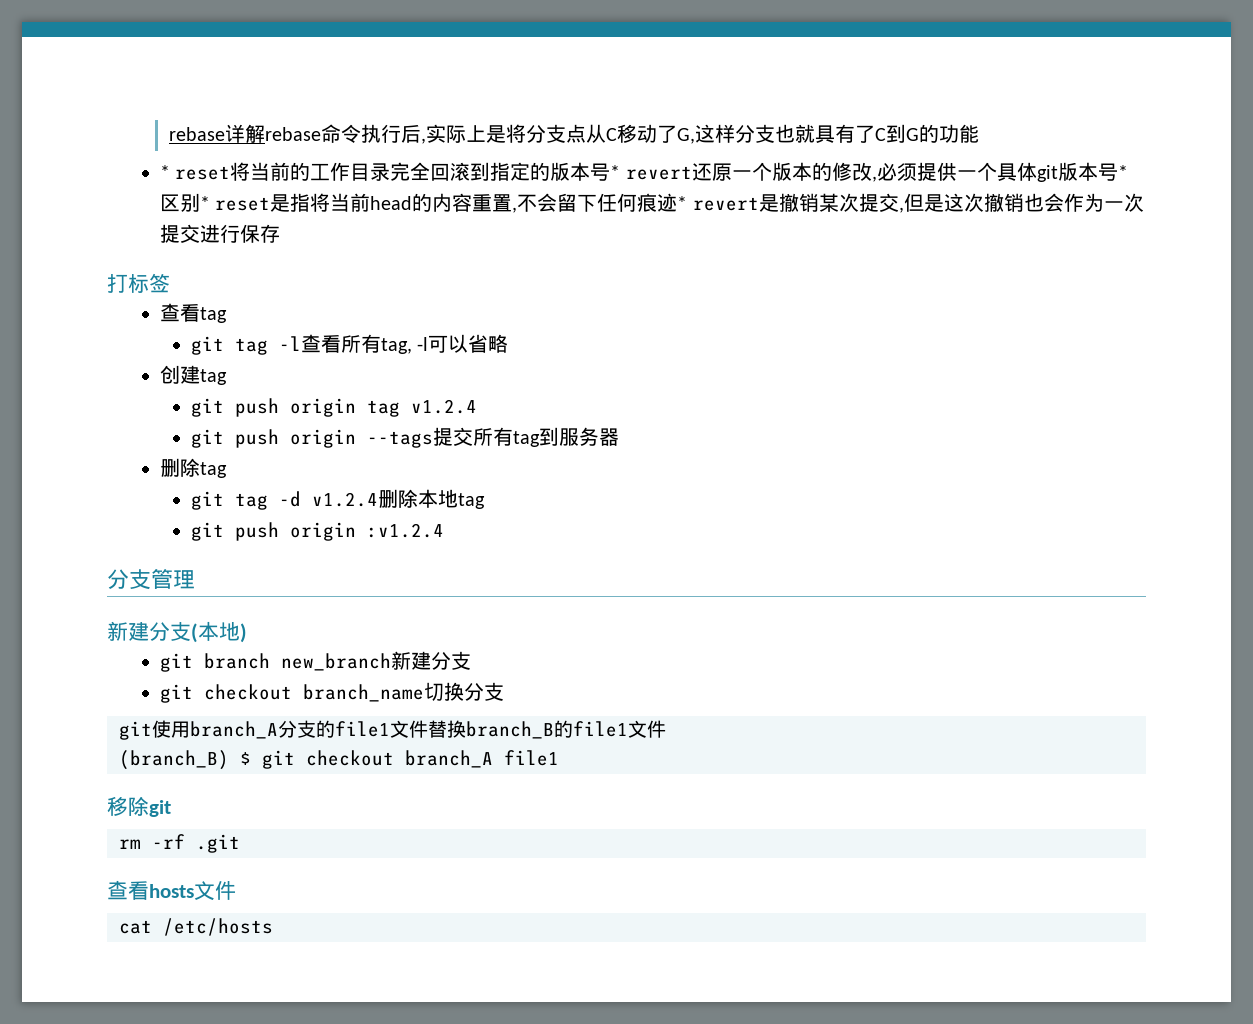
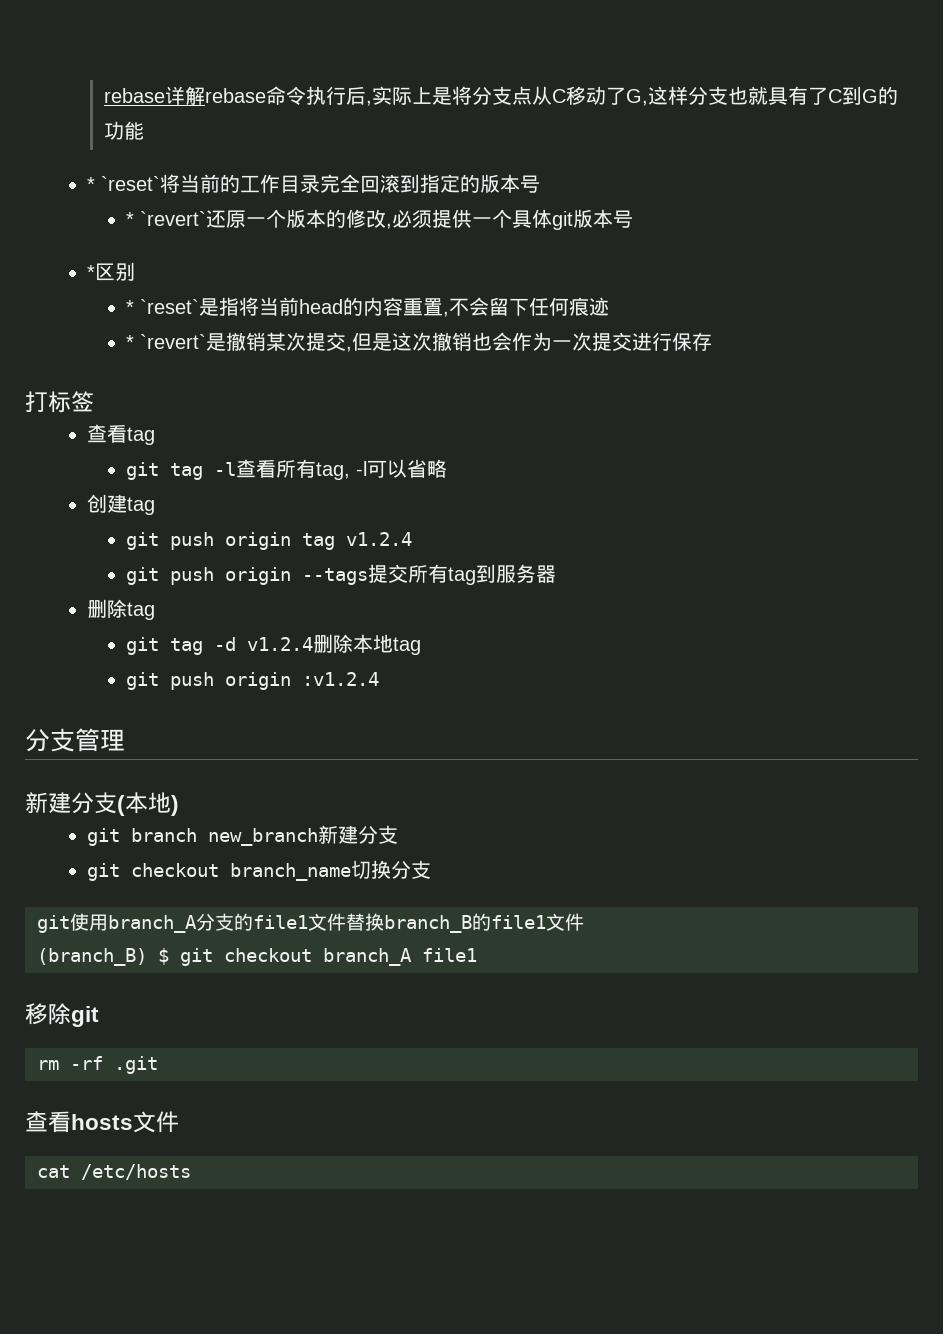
- * reset将当前的工作目录完全回滚到指定的版本号* revert还原一个版本的修改,必须提供一个具体git版本号*区别* reset是指将当前head的内容重置,不会留下任何痕迹* revert是撤销某次提交,但是这次撤销也会作为一次提交进行保存
+ * `reset`将当前的工作目录完全回滚到指定的版本号
+ * `revert`还原一个版本的修改,必须提供一个具体git版本号
+ *区别
+ * `reset`是指将当前head的内容重置,不会留下任何痕迹
+ * `revert`是撤销某次提交,但是这次撤销也会作为一次提交进行保存

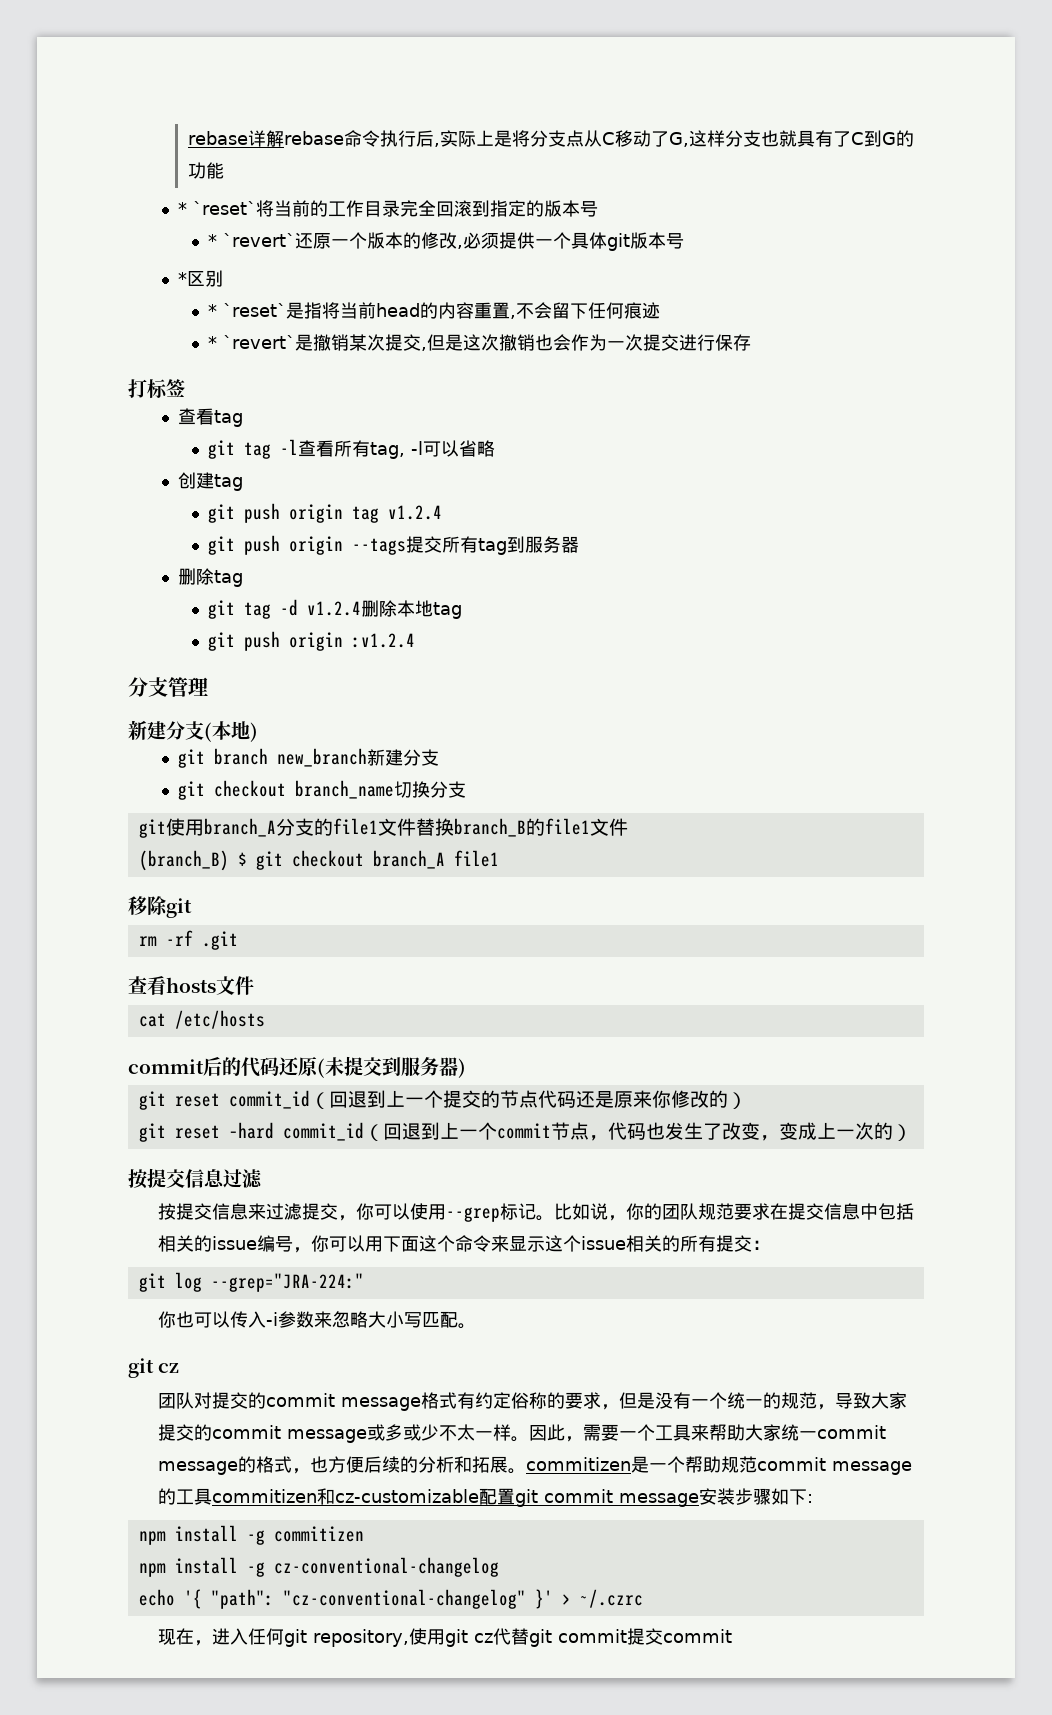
+ commit后的代码还原(未提交到服务器)
+ git reset commit_id（回退到上一个提交的节点代码还是原来你修改的）
+ git reset –hard commit_id（回退到上一个commit节点，代码也发生了改变，变成上一次的）
+ 按提交信息过滤
+ 按提交信息来过滤提交，你可以使用--grep标记。比如说，你的团队规范要求在提交信息中包括相关的issue编号，你可以用下面这个命令来显示这个issue相关的所有提交：
+ git log --grep="JRA-224:"
+ 你也可以传入-i参数来忽略大小写匹配。
+ git cz
+ 团队对提交的commit message格式有约定俗称的要求，但是没有一个统一的规范，导致大家提交的commit message或多或少不太一样。因此，需要一个工具来帮助大家统一commit message的格式，也方便后续的分析和拓展。commitizen是一个帮助规范commit message的工具commitizen和cz-customizable配置git commit message安装步骤如下:
+ npm install -g commitizen
+ npm install -g cz-conventional-changelog
+ echo '{ "path": "cz-conventional-changelog" }' > ~/.czrc
+ 现在，进入任何git repository,使用git cz代替git commit提交commit

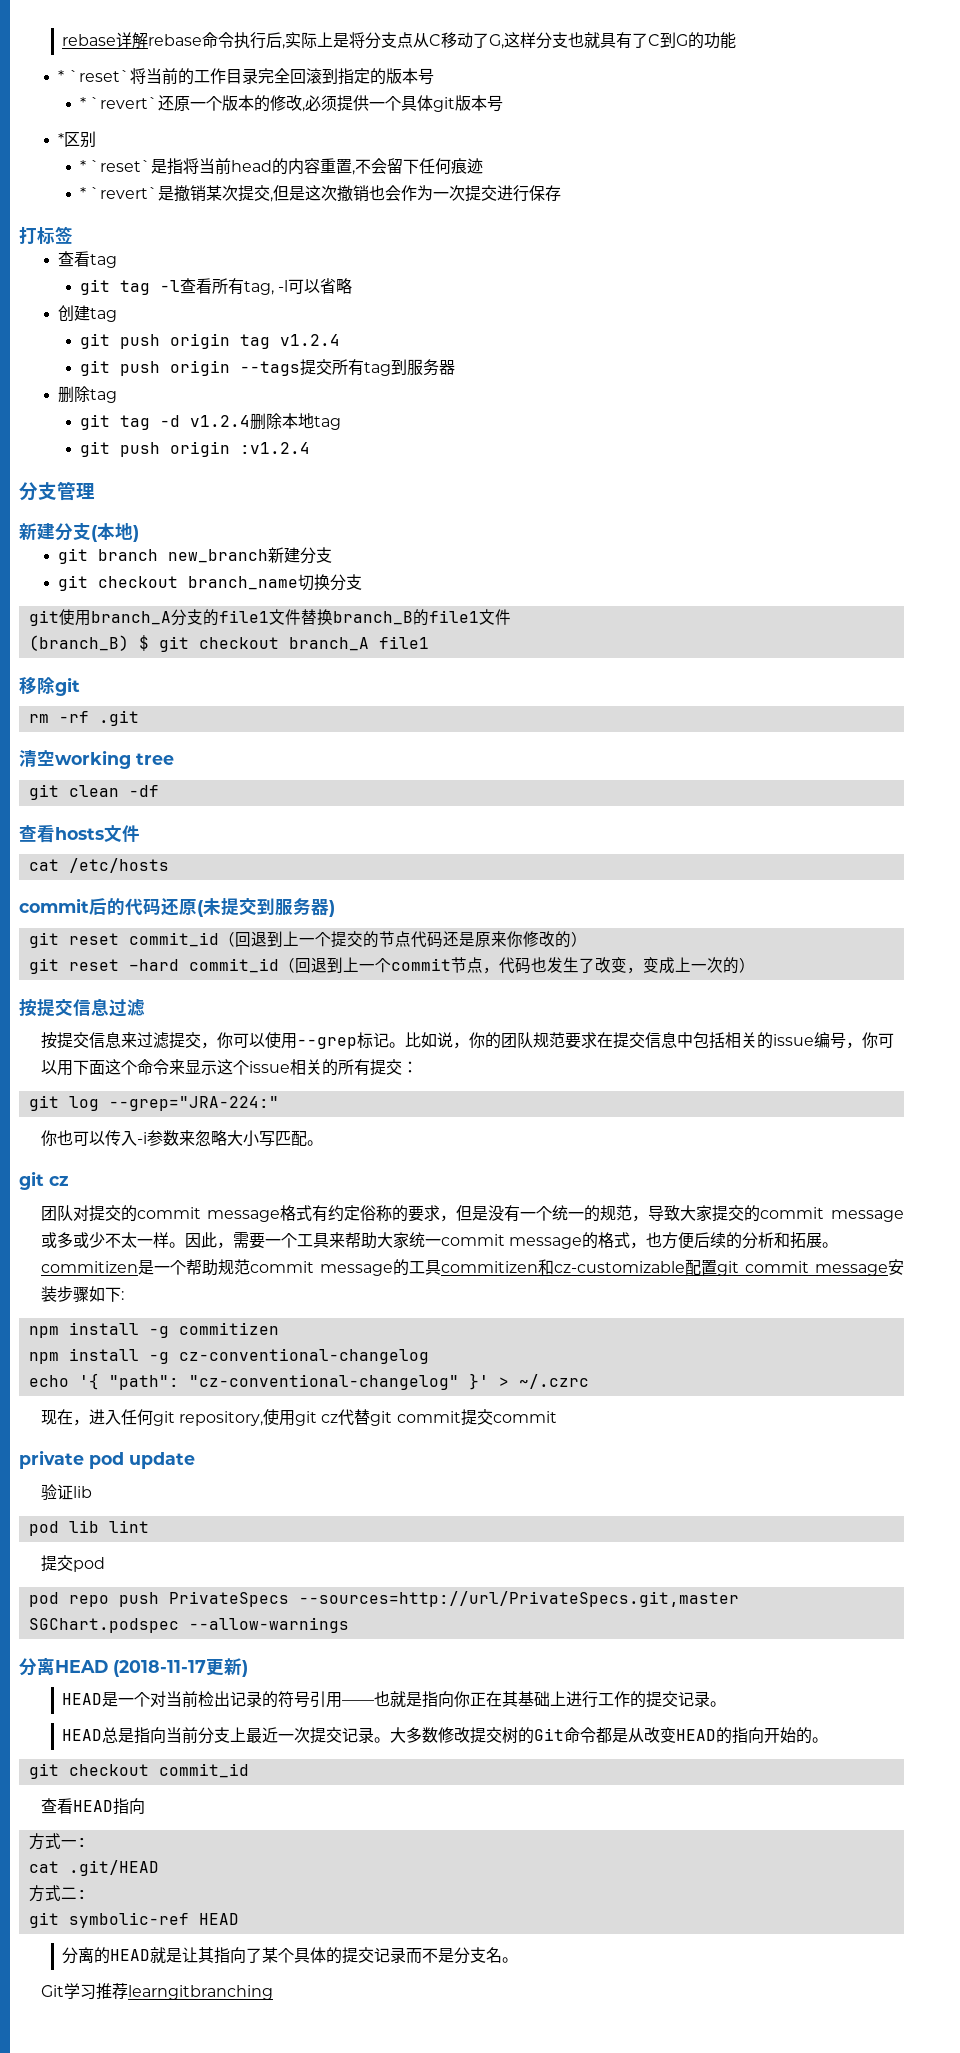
+ 清空working tree
+ git clean -df
+ private pod update
+ 验证lib
+ pod lib lint
+ 提交pod
+ pod repo push PrivateSpecs --sources=http://url/PrivateSpecs.git,master SGChart.podspec --allow-warnings
+ 分离HEAD (2018-11-17更新)
+ HEAD是一个对当前检出记录的符号引用——也就是指向你正在其基础上进行工作的提交记录。
+ HEAD总是指向当前分支上最近一次提交记录。大多数修改提交树的Git命令都是从改变HEAD的指向开始的。
+ git checkout commit_id
+ 查看HEAD指向
+ 方式一:
+ cat .git/HEAD
+ 方式二:
+ git symbolic-ref HEAD
+ 分离的HEAD就是让其指向了某个具体的提交记录而不是分支名。
+ Git学习推荐learngitbranching

